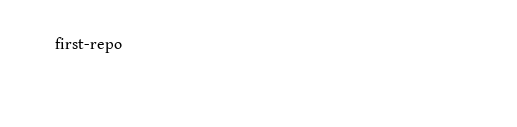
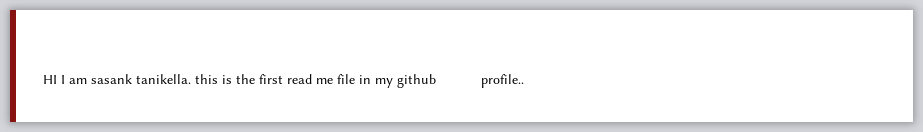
- first-repo
+ HI I am sasank tanikella. this is the first read me file in my github profile..

